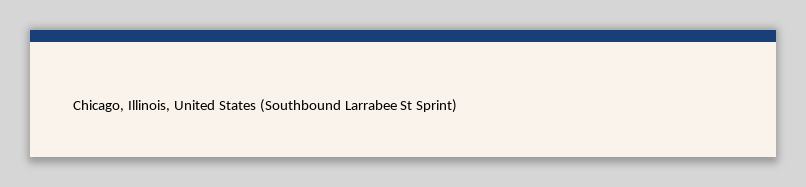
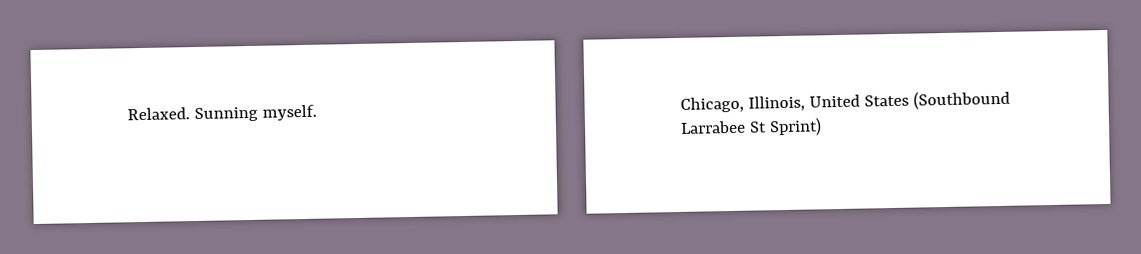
+ Relaxed. Sunning myself.

